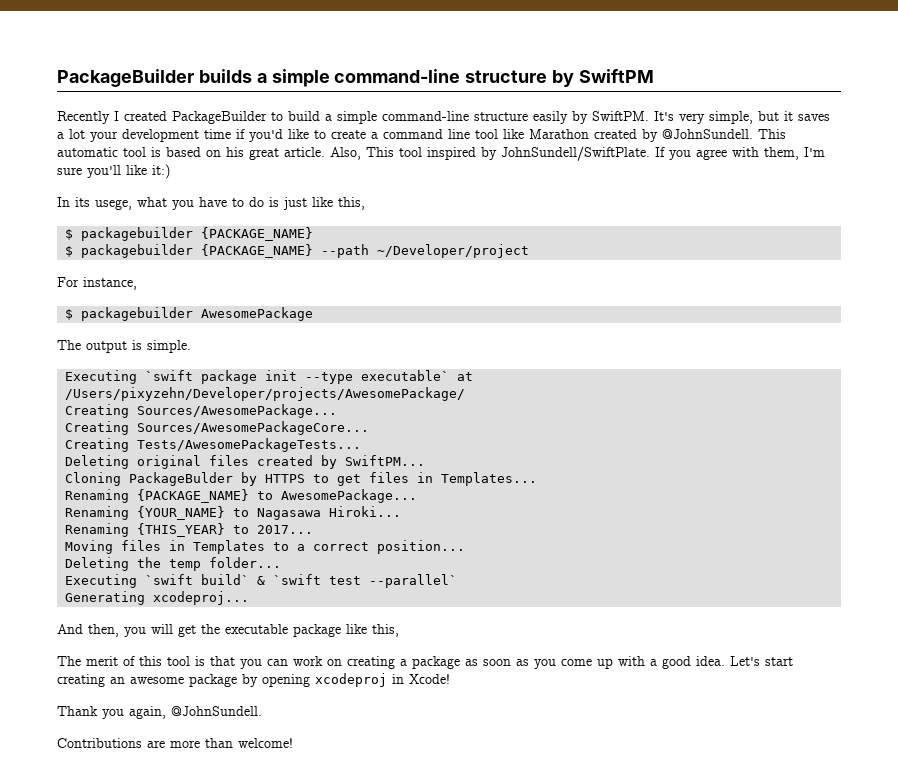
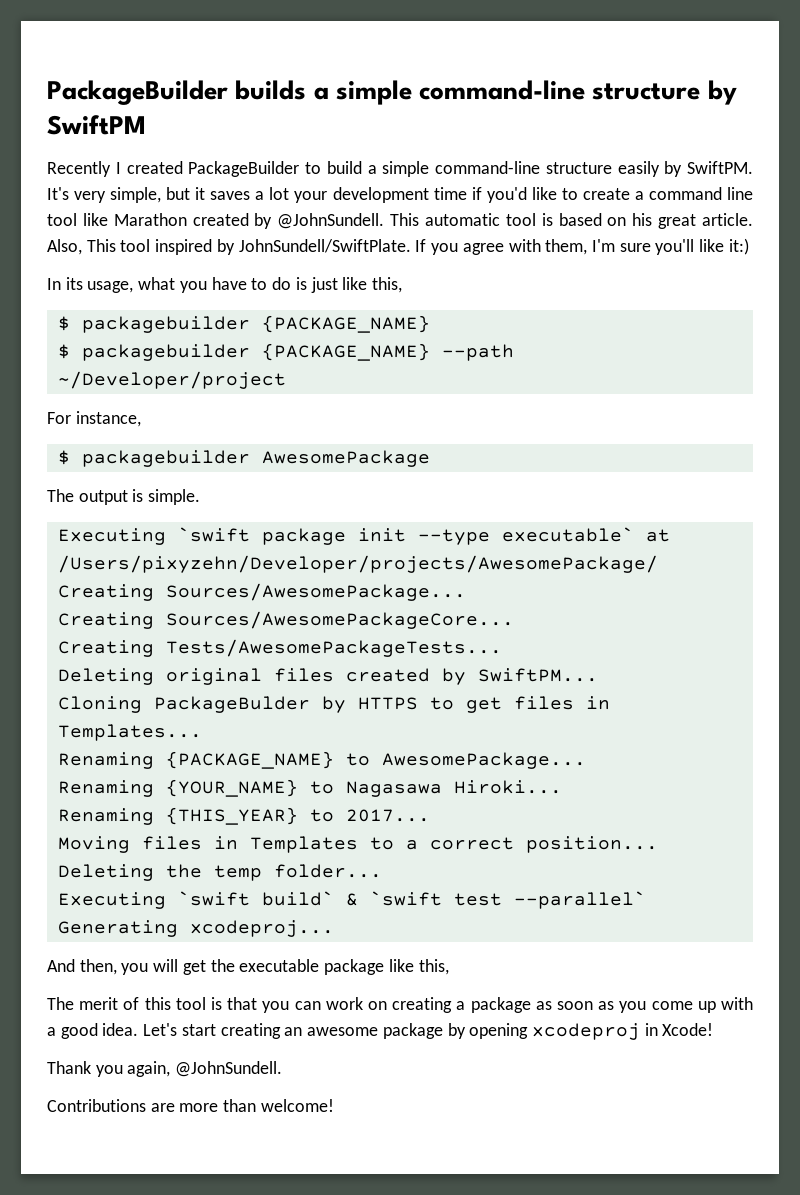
- In its usege, what you have to do is just like this,
+ In its usage, what you have to do is just like this,

